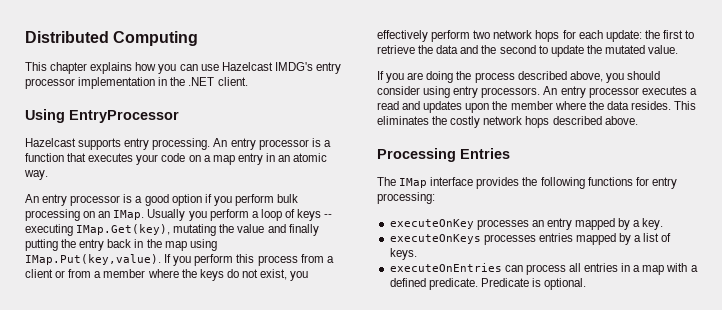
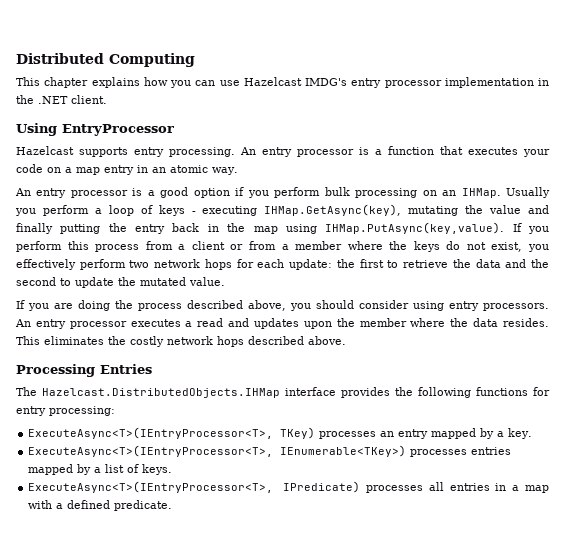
- An entry processor is a good option if you perform bulk processing on an IMap.
+ An entry processor is a good option if you perform bulk processing on an IHMap.
- Usually you perform a loop of keys -- executing IMap.Get(key), mutating the value and finally putting the entry back in the map using IMap.Put(key,value). If you perform this process from a client or from a member where the keys do not exist, you effectively perform two network hops for each update:
+ Usually you perform a loop of keys - executing IHMap.GetAsync(key), mutating the value and finally putting the entry back in the map using IHMap.PutAsync(key,value). If you perform this process from a client or from a member where the keys do not exist, you effectively perform two network hops for each update:
- The IMap interface provides the following functions for entry processing:
+ The Hazelcast.DistributedObjects.IHMap interface provides the following functions for entry processing:
- executeOnKey processes an entry mapped by a key.
+ ExecuteAsync<T>(IEntryProcessor<T>, TKey) processes an entry mapped by a key.
- executeOnKeys processes entries mapped by a list of keys.
+ ExecuteAsync<T>(IEntryProcessor<T>, IEnumerable<TKey>) processes entries mapped by a list of keys.
- executeOnEntries can process all entries in a map with a defined predicate. Predicate is optional.
+ ExecuteAsync<T>(IEntryProcessor<T>, IPredicate) processes all entries in a map with a defined predicate.

